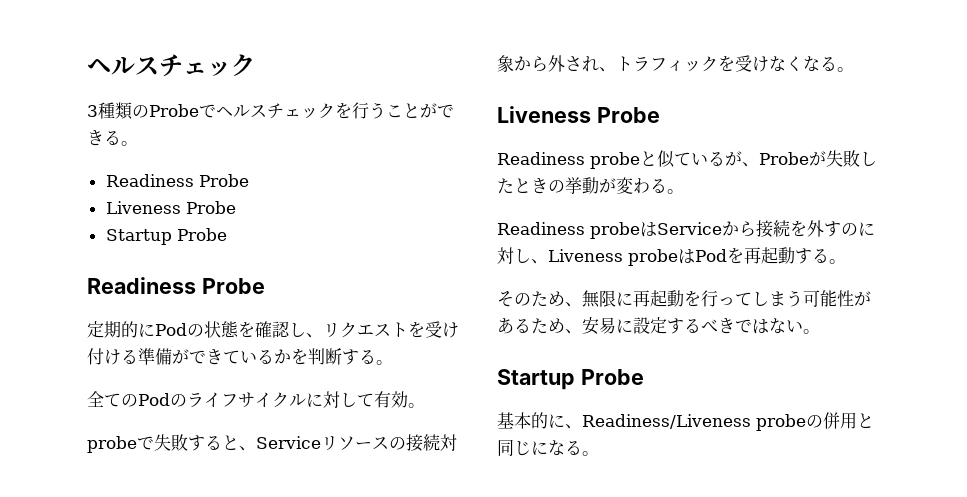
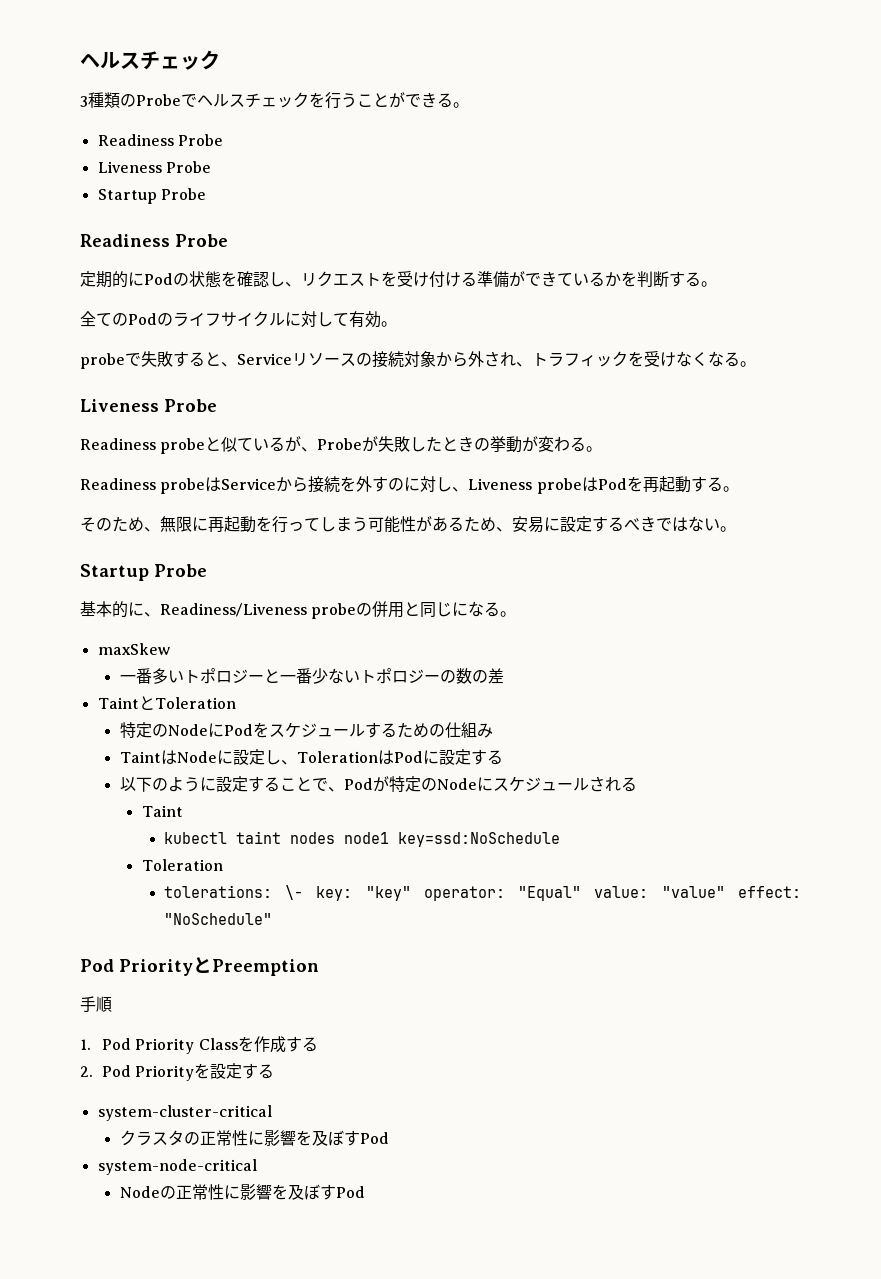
+ maxSkew
+ 一番多いトポロジーと一番少ないトポロジーの数の差
+ TaintとToleration
+ 特定のNodeにPodをスケジュールするための仕組み
+ TaintはNodeに設定し、TolerationはPodに設定する
+ 以下のように設定することで、Podが特定のNodeにスケジュールされる
+ Taint
+ kubectl taint nodes node1 key=ssd:NoSchedule
+ Toleration
+ tolerations: \- key: "key" operator: "Equal" value: "value" effect: "NoSchedule"
+ Pod PriorityとPreemption
+ 手順
+ 1. Pod Priority Classを作成する
+ 2. Pod Priorityを設定する
+ system-cluster-critical
+ クラスタの正常性に影響を及ぼすPod
+ system-node-critical
+ Nodeの正常性に影響を及ぼすPod

